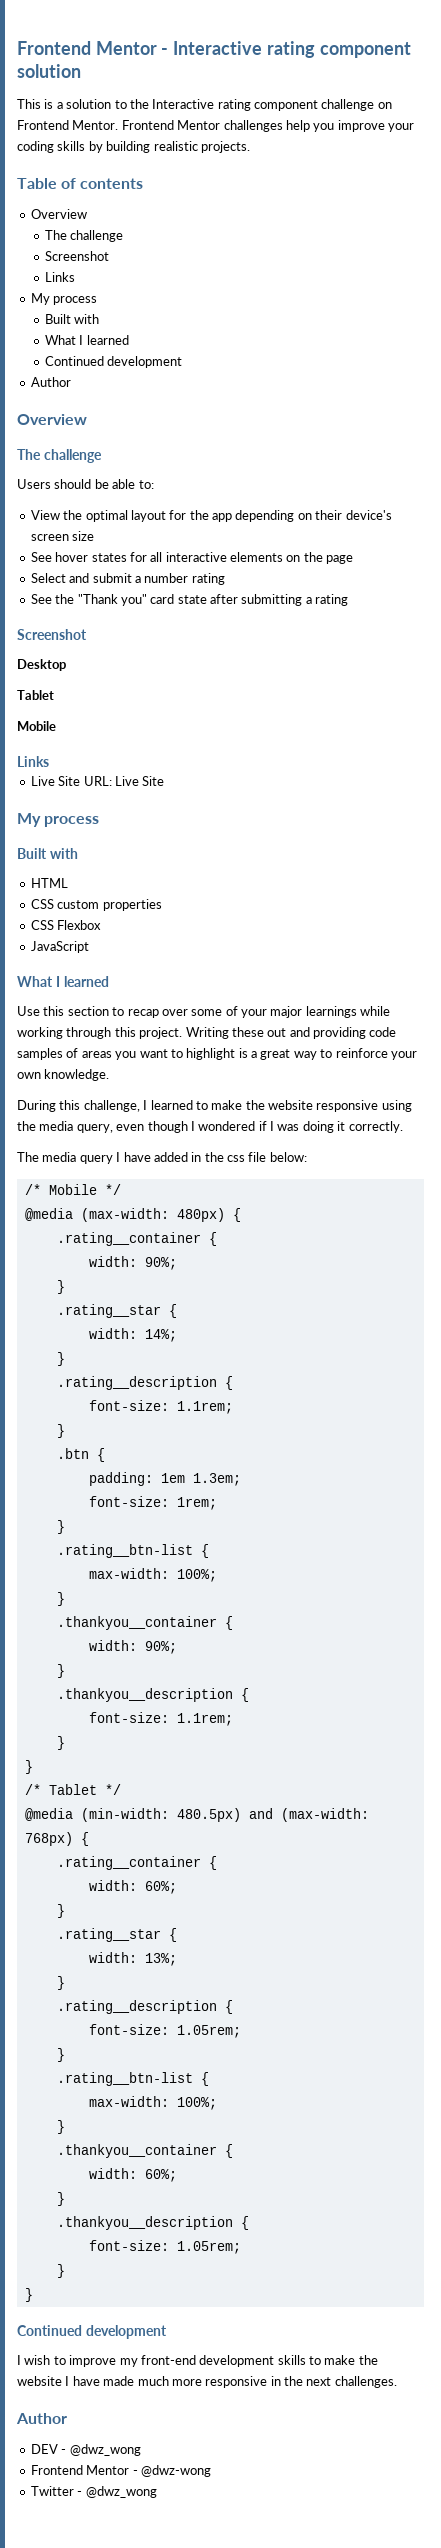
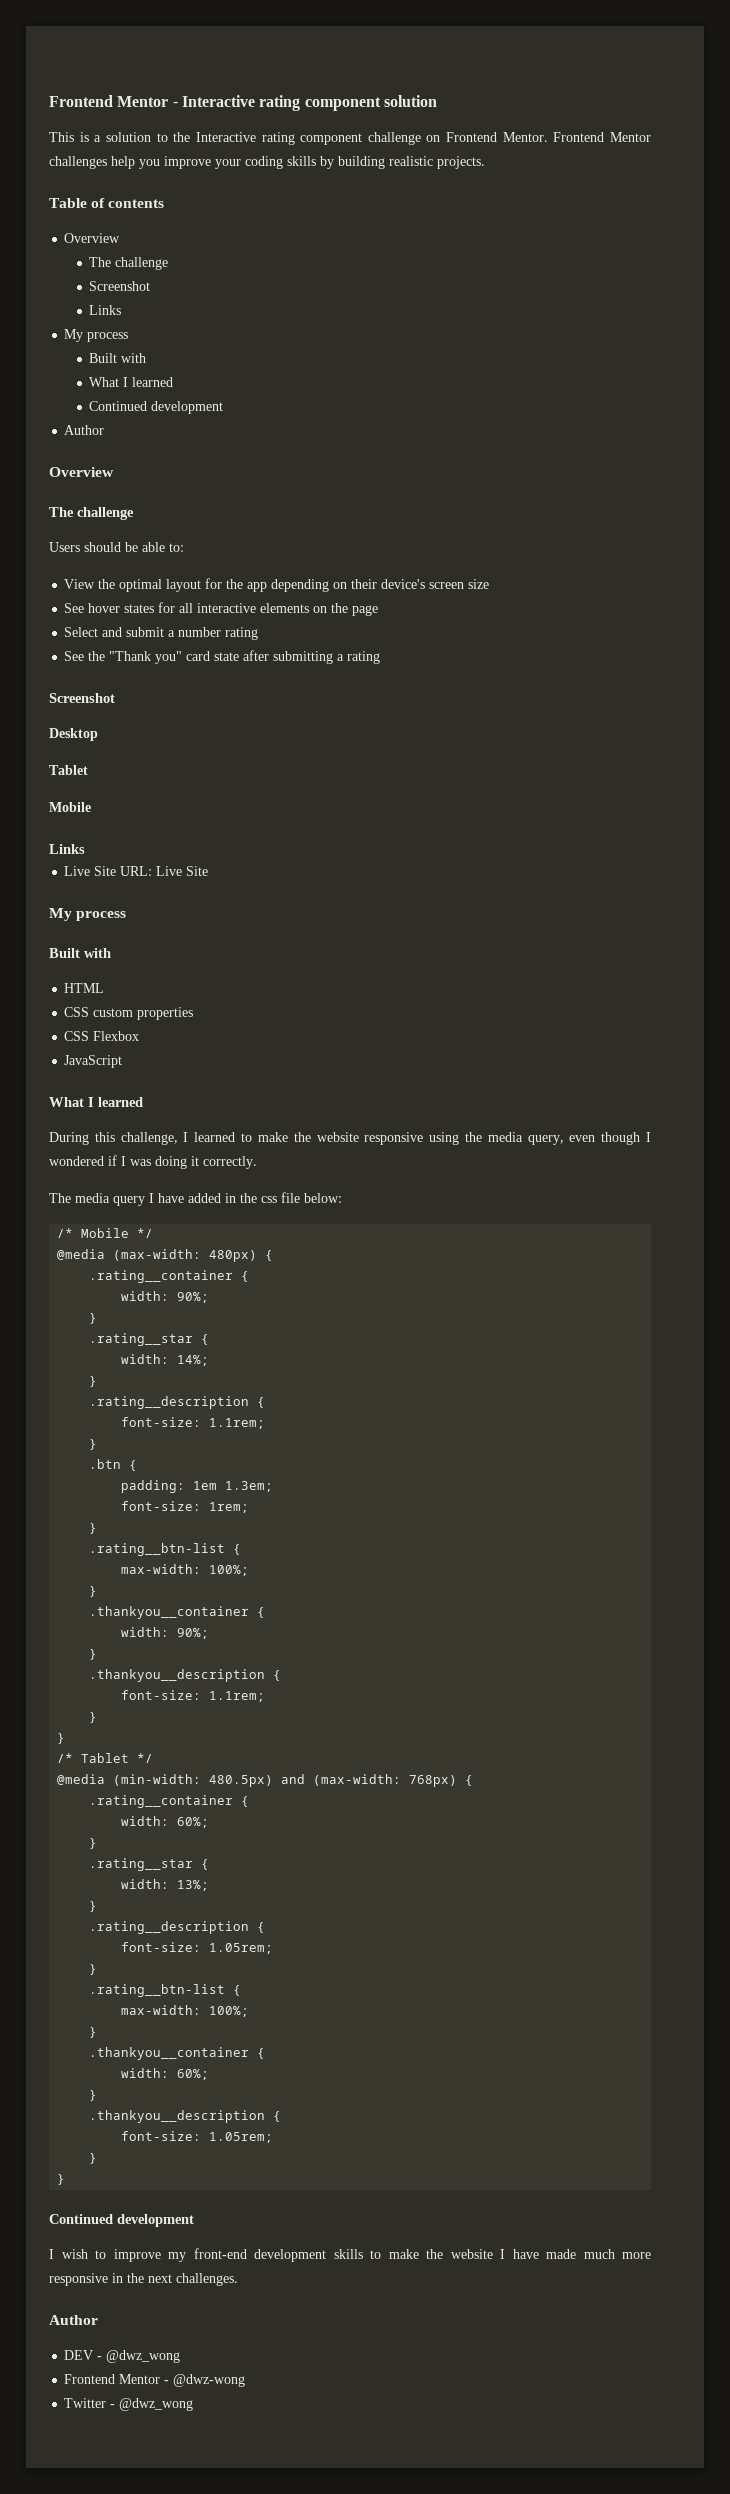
- Use this section to recap over some of your major learnings while working through this project. Writing these out and providing code samples of areas you want to highlight is a great way to reinforce your own knowledge.

